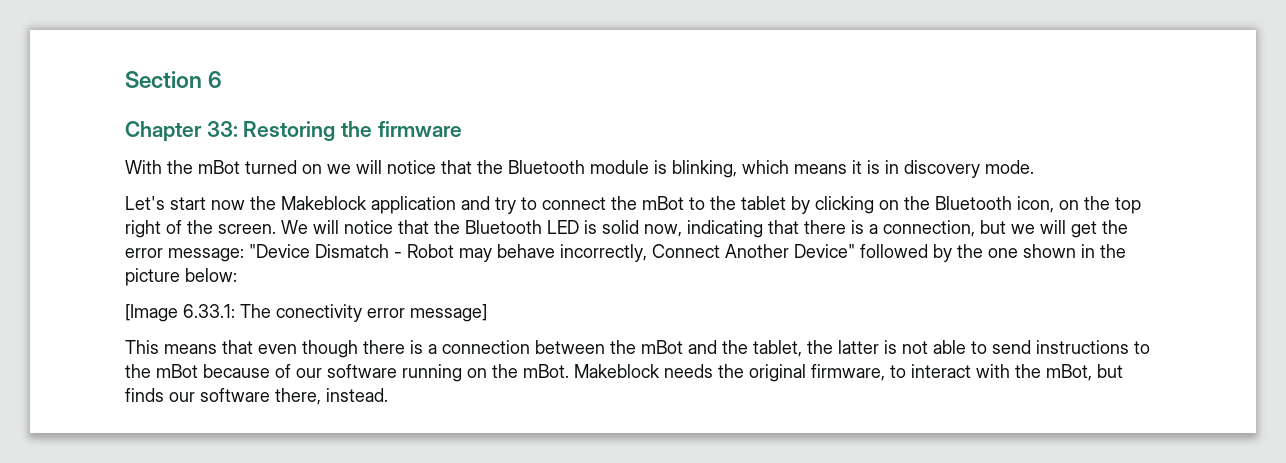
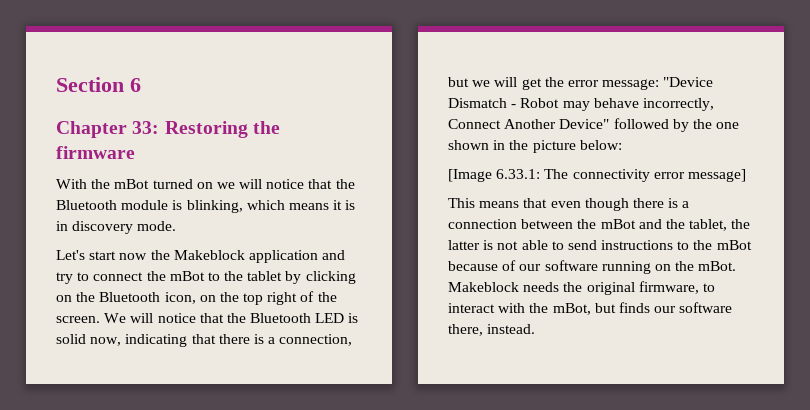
- [Image 6.33.1: The conectivity error message]
+ [Image 6.33.1: The connectivity error message]

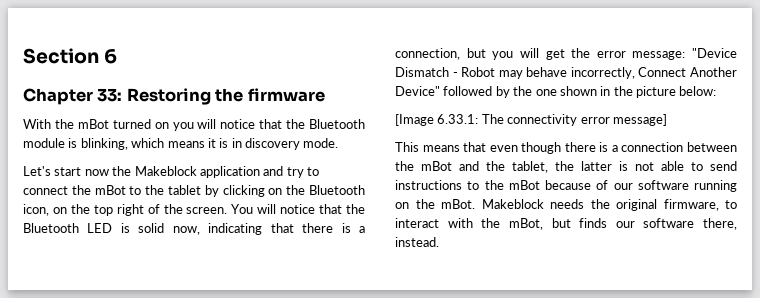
- With the mBot turned on we will notice that the Bluetooth module is blinking, which means it is in discovery mode.
+ With the mBot turned on you will notice that the Bluetooth module is blinking, which means it is in discovery mode.
- We will notice that the Bluetooth LED is solid now, indicating that there is a connection, but we will get the error message: "Device Dismatch - Robot may behave incorrectly, Connect Another Device" followed by the one shown in the picture below:
+ You will notice that the Bluetooth LED is solid now, indicating that there is a connection, but you will get the error message: "Device Dismatch - Robot may behave incorrectly, Connect Another Device" followed by the one shown in the picture below:

